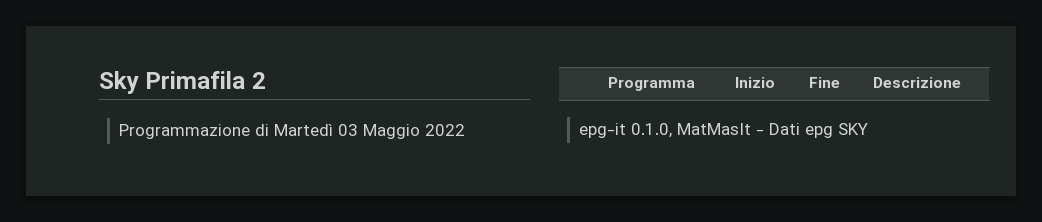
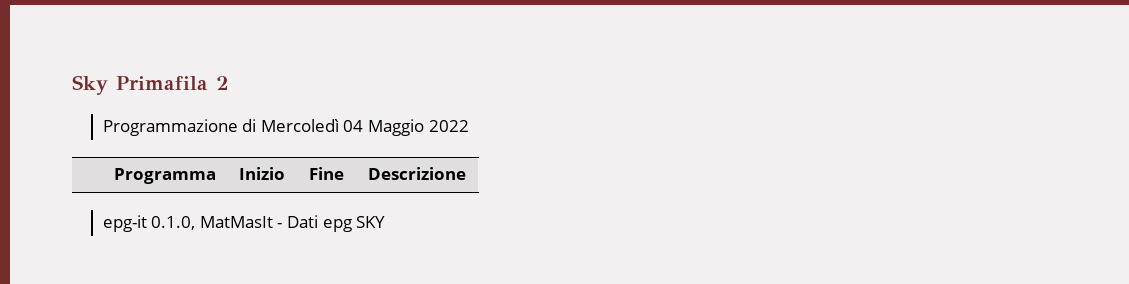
- Programmazione di Martedì 03 Maggio 2022
+ Programmazione di Mercoledì 04 Maggio 2022

